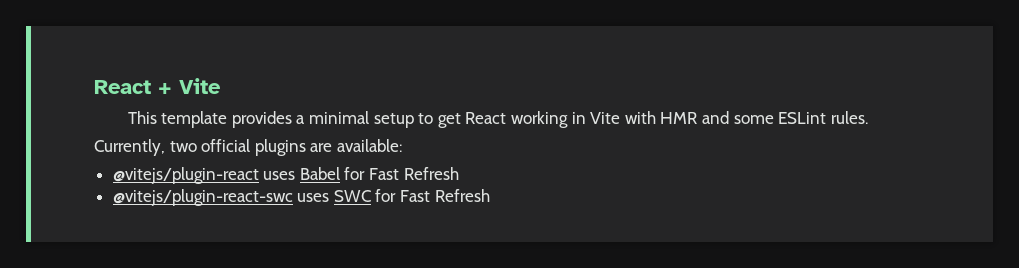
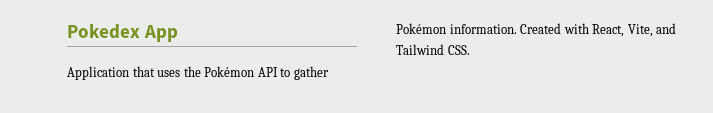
- React + Vite
- This template provides a minimal setup to get React working in Vite with HMR and some ESLint rules.
- Currently, two official plugins are available:
- @vitejs/plugin-react uses Babel for Fast Refresh
- @vitejs/plugin-react-swc uses SWC for Fast Refresh
+ Pokedex App
+ Application that uses the Pokémon API to gather Pokémon information. Created with React, Vite, and Tailwind CSS.

